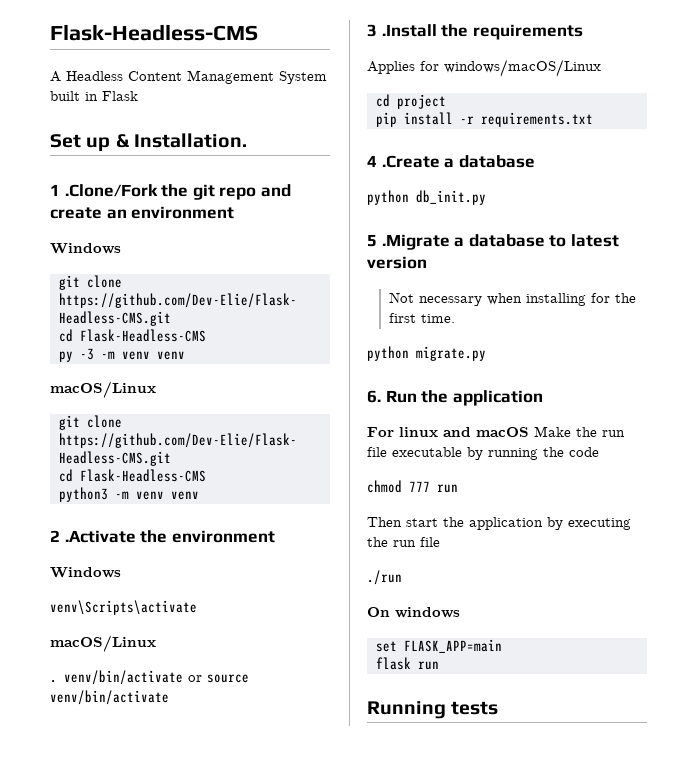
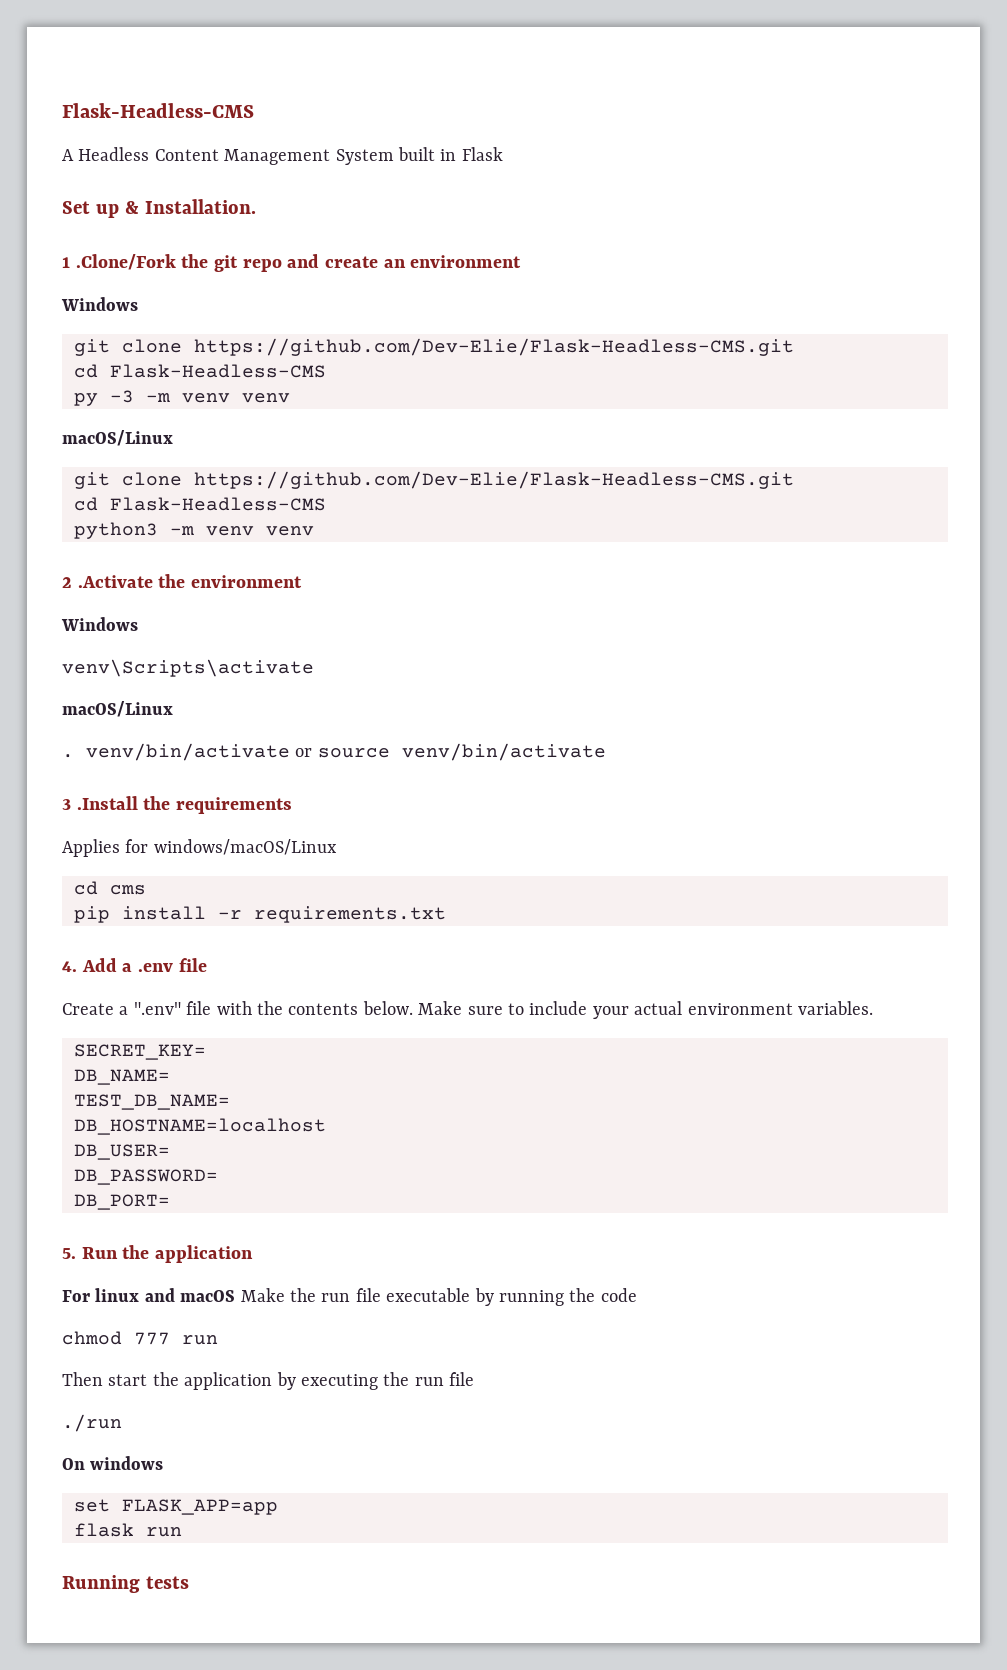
- cd project
+ cd cms
- 4 .Create a database
- python db_init.py
- 5 .Migrate a database to latest version
- Not necessary when installing for the first time.
- python migrate.py
- 6. Run the application
+ 4. Add a .env file
+ Create a ".env" file with the contents below. Make sure to include your actual environment variables.
+ SECRET_KEY=
+ DB_NAME=
+ TEST_DB_NAME=
+ DB_HOSTNAME=localhost
+ DB_USER=
+ DB_PASSWORD=
+ DB_PORT=
+ 5. Run the application
- set FLASK_APP=main
+ set FLASK_APP=app

